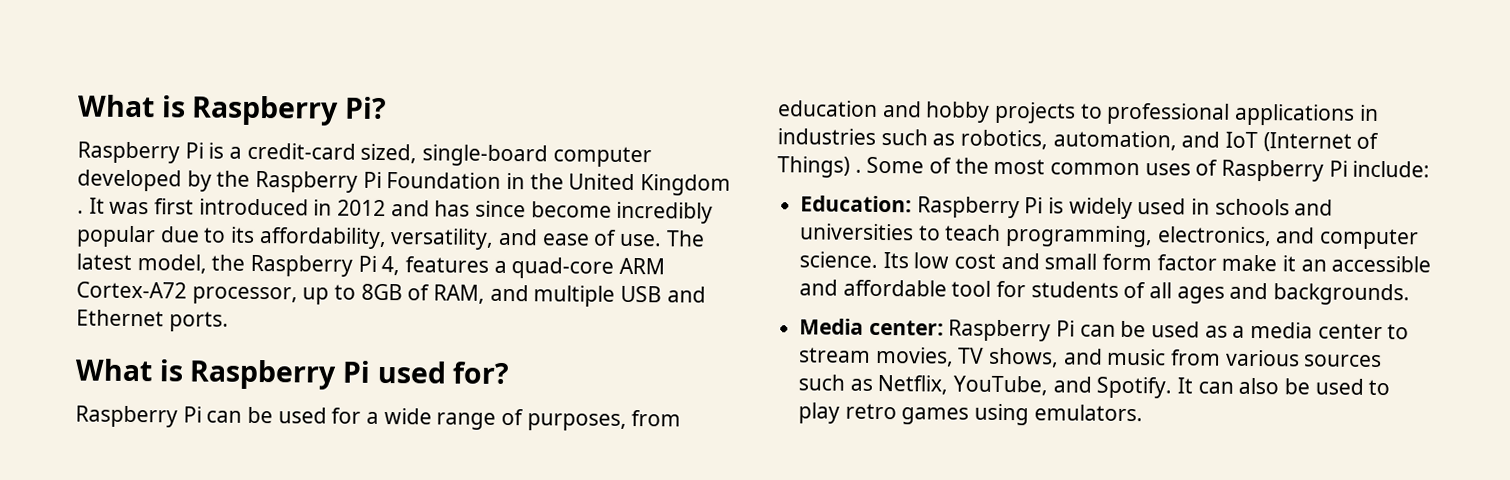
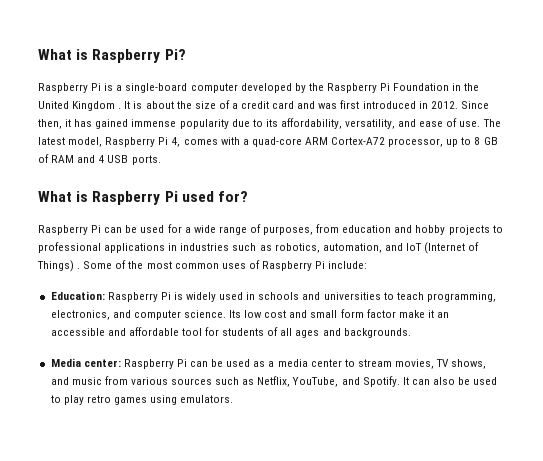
- Raspberry Pi is a credit-card sized, single-board computer developed by the Raspberry Pi Foundation in the United Kingdom .
+ Raspberry Pi is a single-board computer developed by the Raspberry Pi Foundation in the United Kingdom .
- It was first introduced in 2012 and has since become incredibly popular due to its affordability, versatility, and ease of use.
+ It is about the size of a credit card and was first introduced in 2012. Since then, it has gained immense popularity due to its affordability, versatility, and ease of use.
- The latest model, the Raspberry Pi 4, features a quad-core ARM Cortex-A72 processor, up to 8GB of RAM, and multiple USB and Ethernet ports.
+ The latest model, Raspberry Pi 4, comes with a quad-core ARM Cortex-A72 processor, up to 8 GB of RAM and 4 USB ports.

